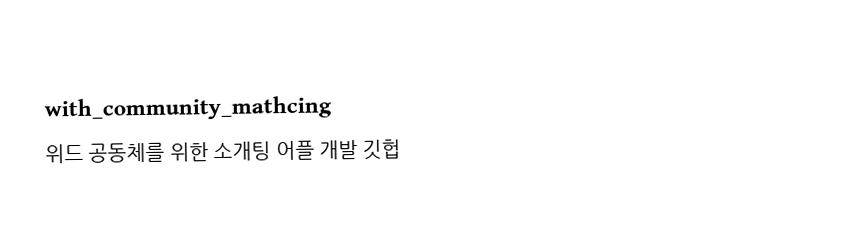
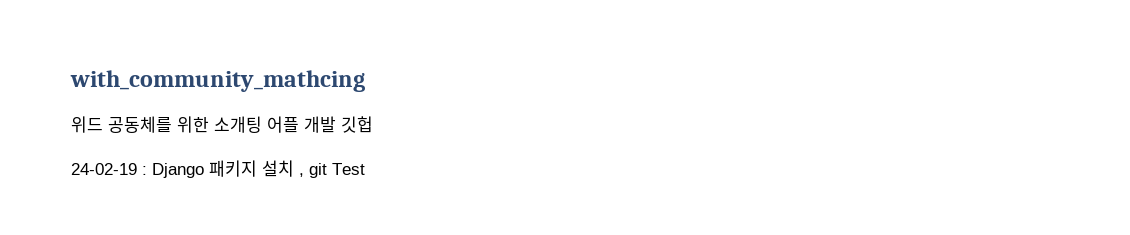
+ 24-02-19 : Django 패키지 설치 , git Test

